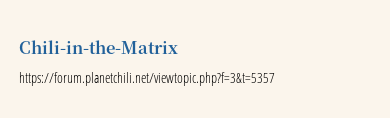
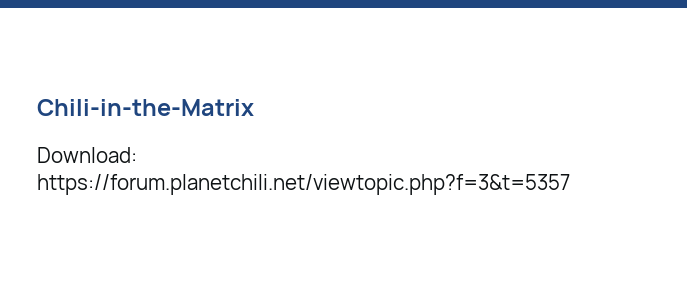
- https://forum.planetchili.net/viewtopic.php?f=3&t=5357
+ Download: https://forum.planetchili.net/viewtopic.php?f=3&t=5357

